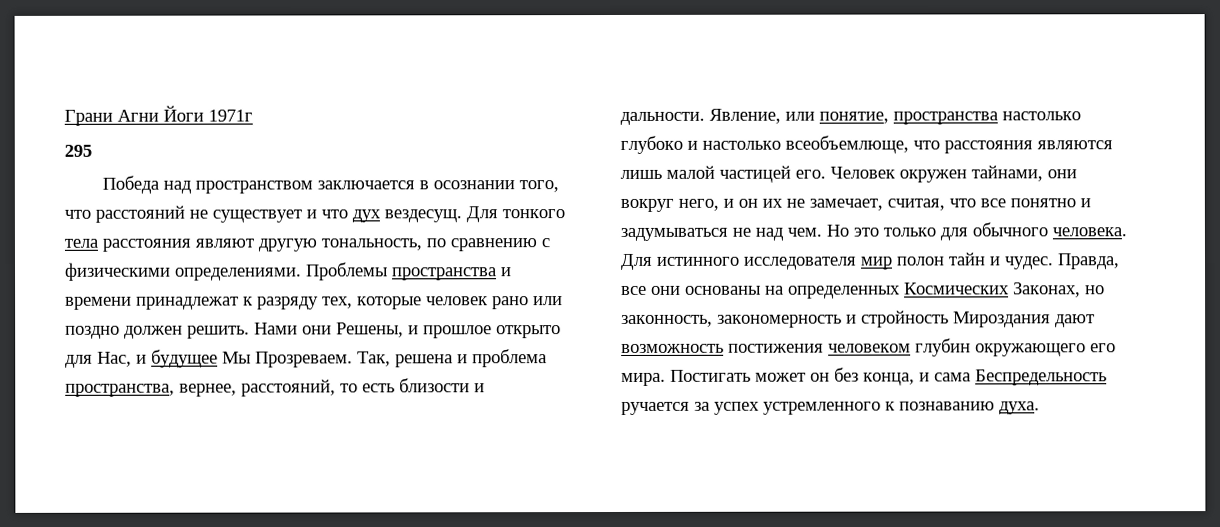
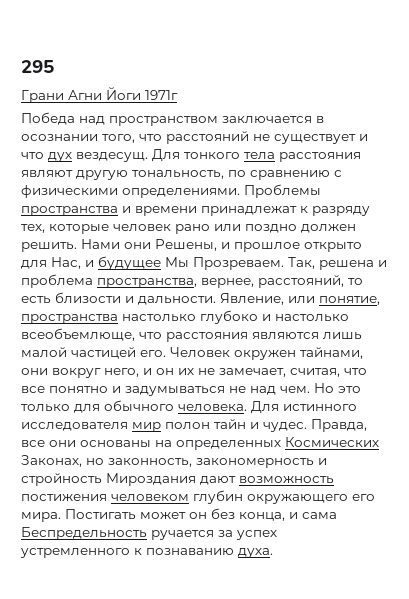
+ 295
- 295

